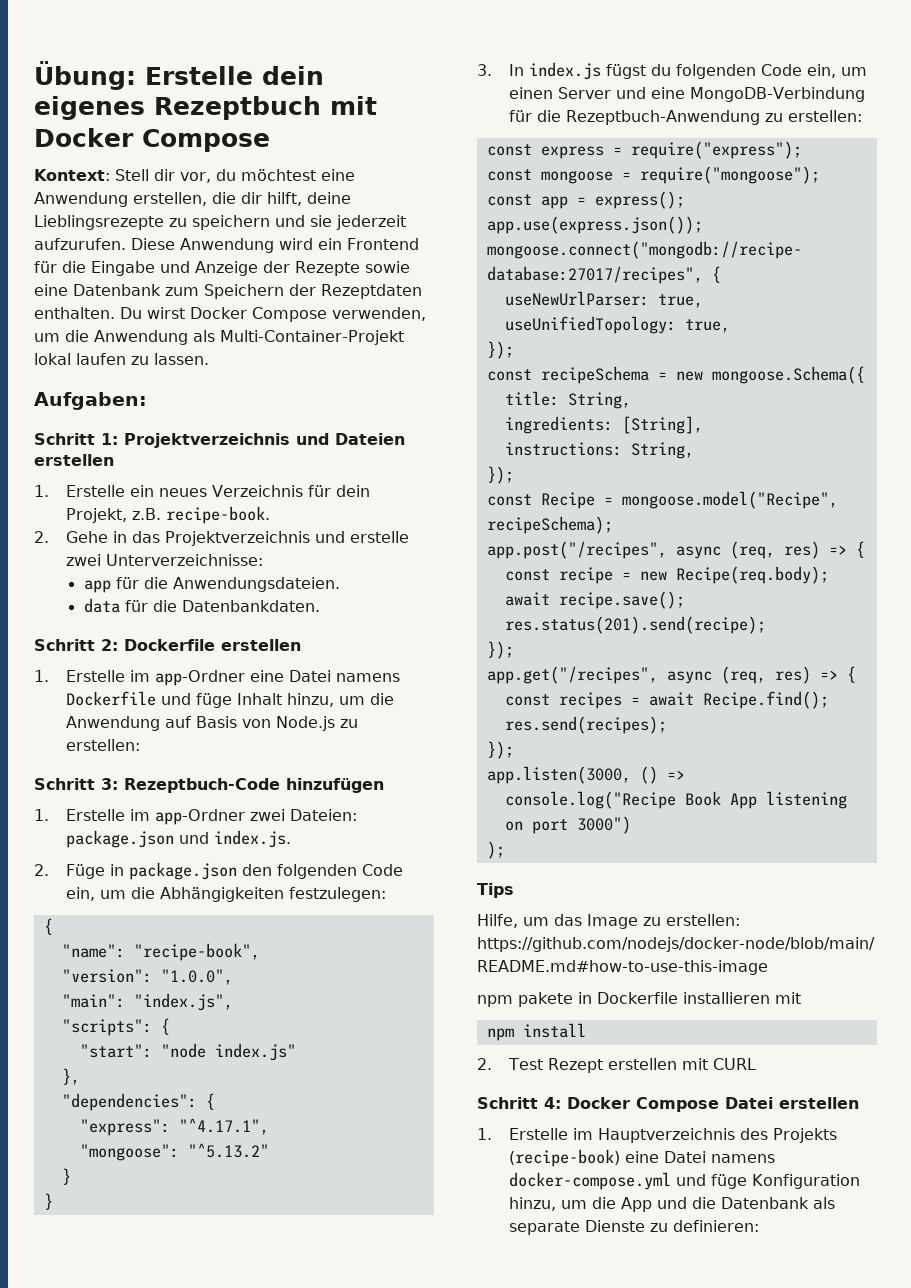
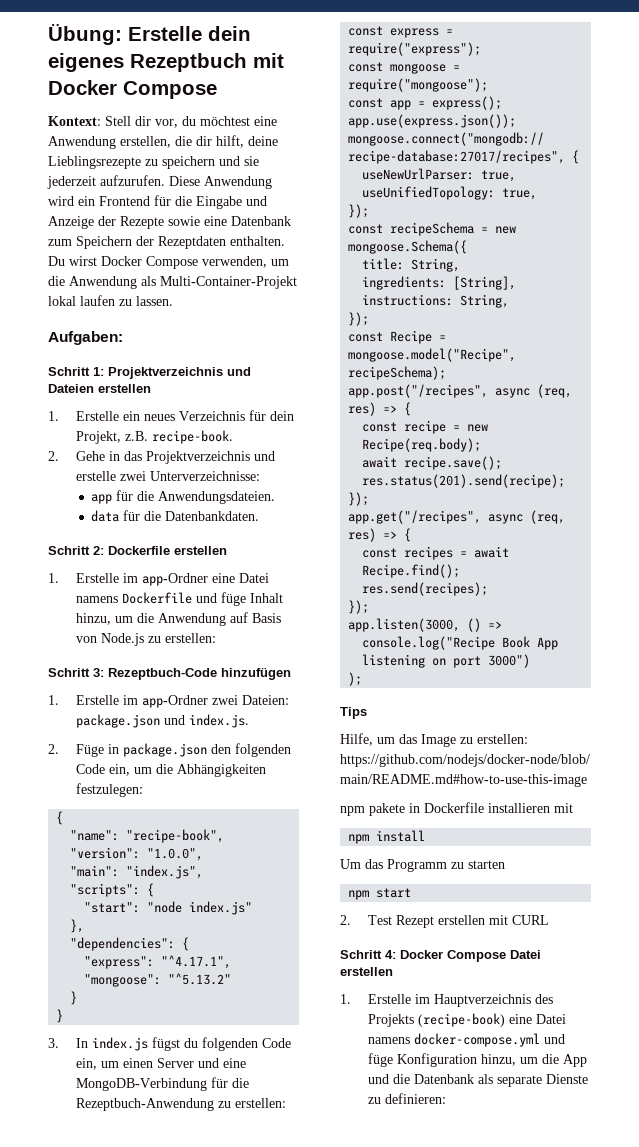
+ Um das Programm zu starten
+ npm start

